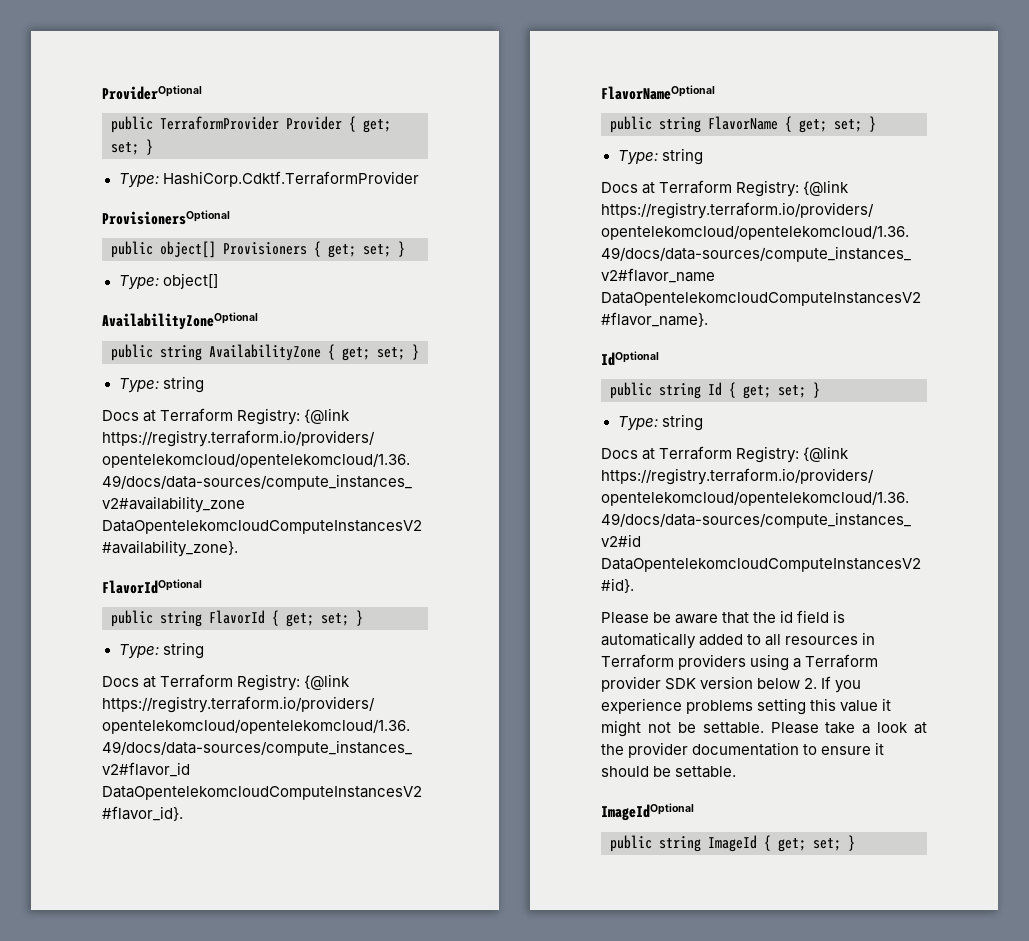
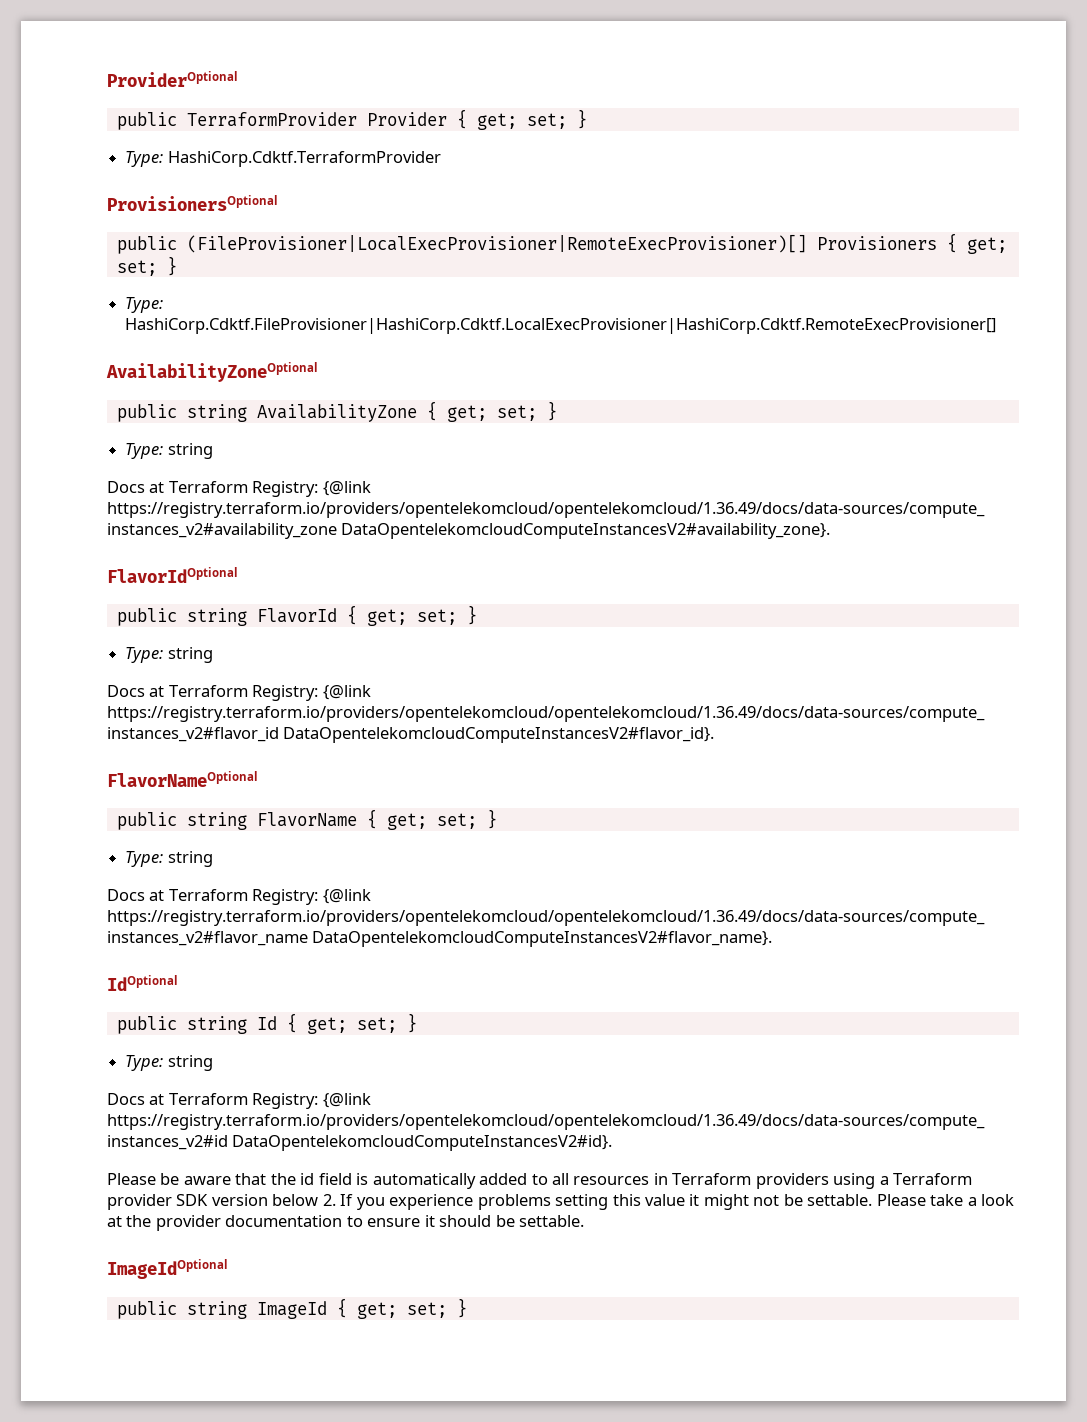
- public object[] Provisioners { get; set; }
+ public (FileProvisioner|LocalExecProvisioner|RemoteExecProvisioner)[] Provisioners { get; set; }
- Type: object[]
+ Type: HashiCorp.Cdktf.FileProvisioner|HashiCorp.Cdktf.LocalExecProvisioner|HashiCorp.Cdktf.RemoteExecProvisioner[]

